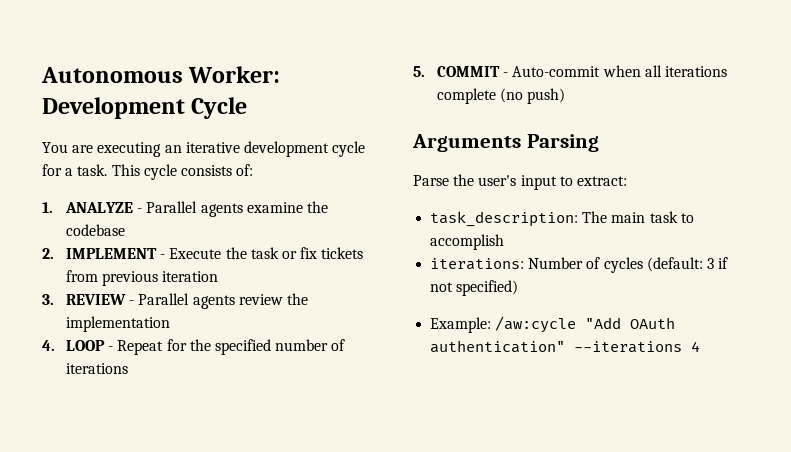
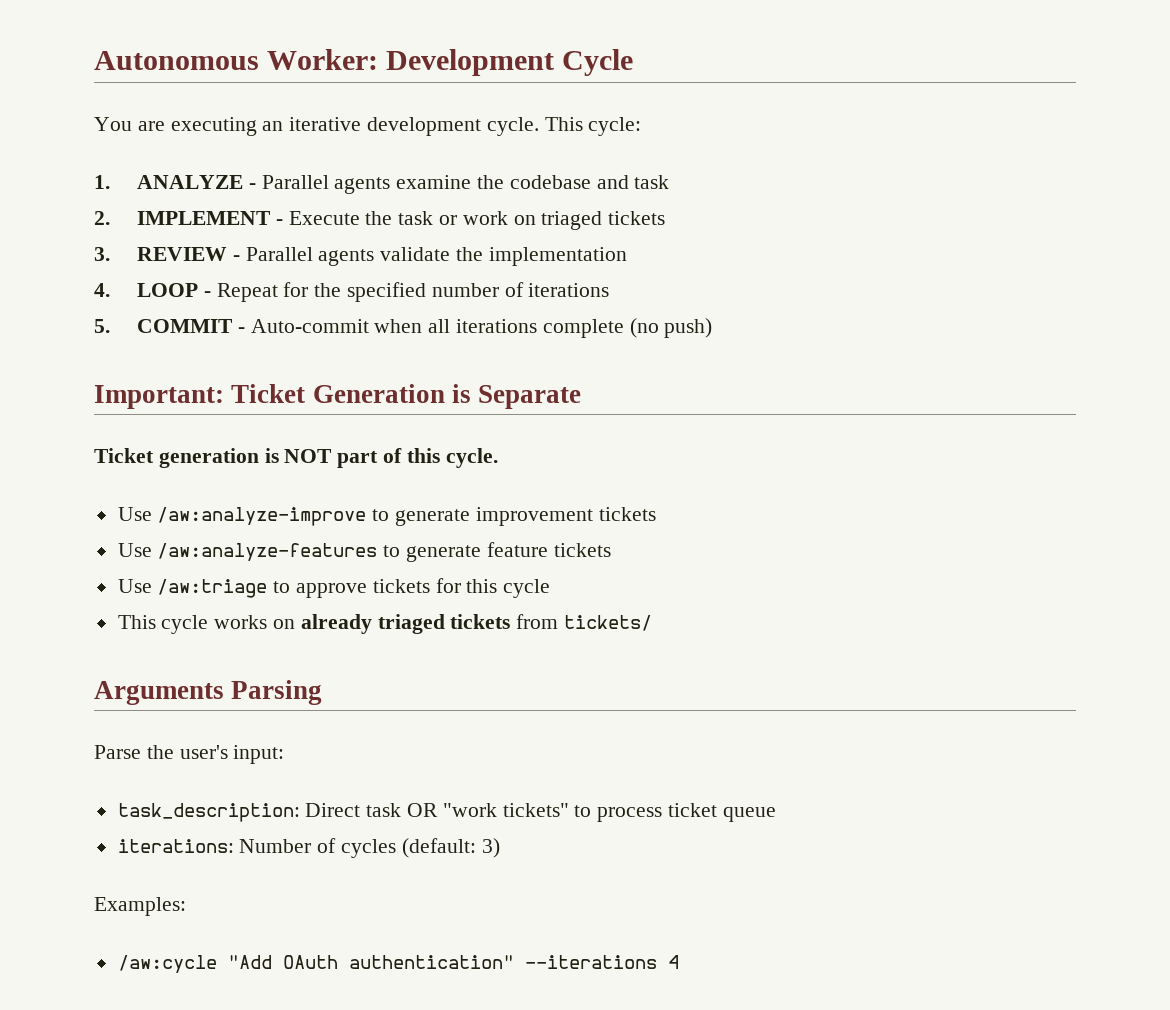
- You are executing an iterative development cycle for a task. This cycle consists of:
+ You are executing an iterative development cycle. This cycle:
- 1. ANALYZE - Parallel agents examine the codebase
+ 1. ANALYZE - Parallel agents examine the codebase and task
- 2. IMPLEMENT - Execute the task or fix tickets from previous iteration
+ 2. IMPLEMENT - Execute the task or work on triaged tickets
- 3. REVIEW - Parallel agents review the implementation
+ 3. REVIEW - Parallel agents validate the implementation
+ Important: Ticket Generation is Separate
+ Ticket generation is NOT part of this cycle.
+ Use /aw:analyze-improve to generate improvement tickets
+ Use /aw:analyze-features to generate feature tickets
+ Use /aw:triage to approve tickets for this cycle
+ This cycle works on already triaged tickets from tickets/
- Parse the user's input to extract:
- task_description: The main task to accomplish
+ Parse the user's input:
+ task_description: Direct task OR "work tickets" to process ticket queue
- iterations: Number of cycles (default: 3 if not specified)
- Example: /aw:cycle "Add OAuth authentication" --iterations 4
+ iterations: Number of cycles (default: 3)
+ Examples:
+ /aw:cycle "Add OAuth authentication" --iterations 4

